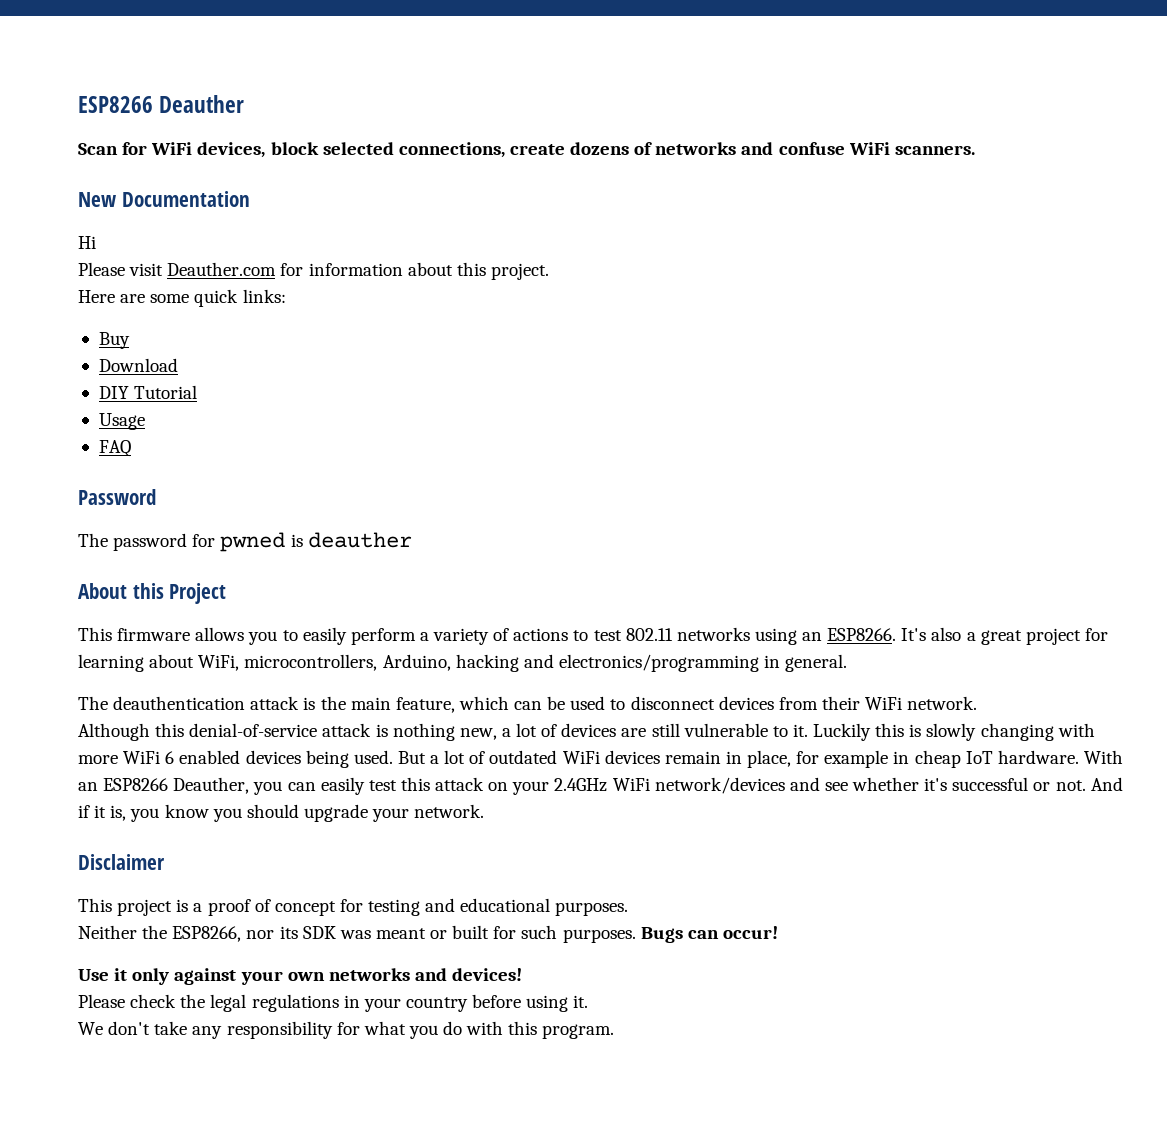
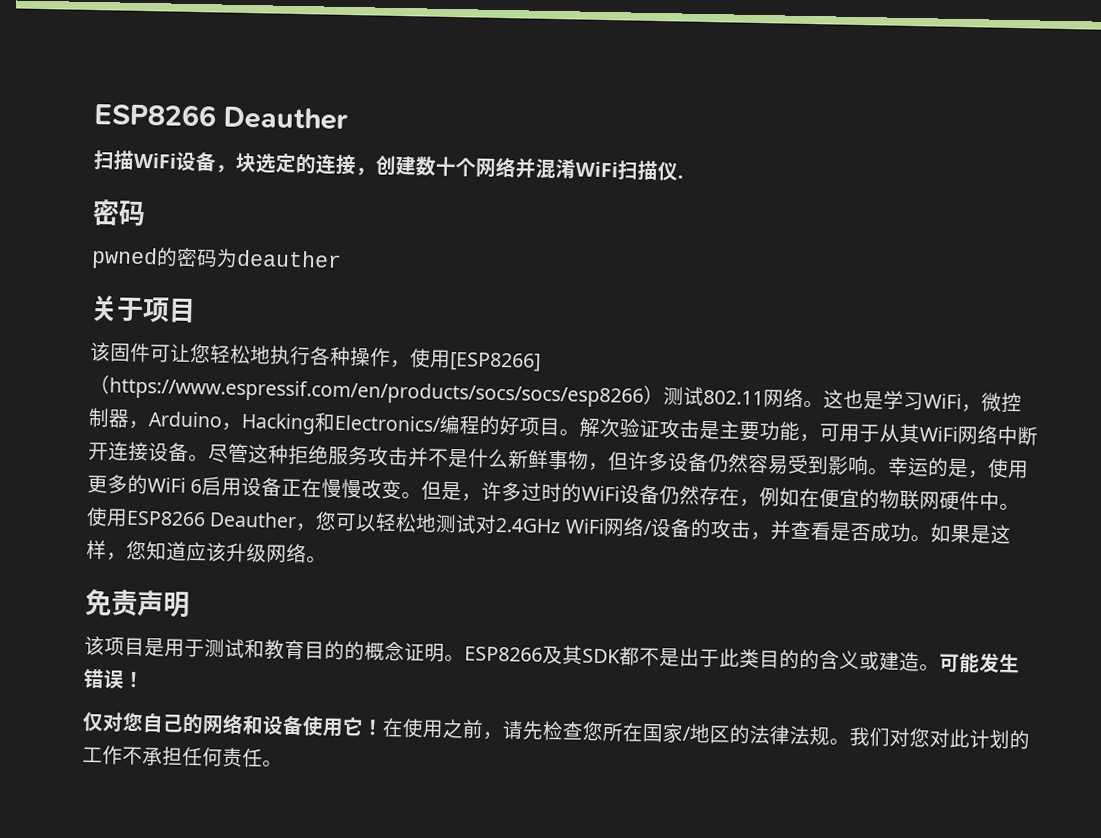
- Scan for WiFi devices, block selected connections, create dozens of networks and confuse WiFi scanners.
- New Documentation
- Hi
- Please visit Deauther.com for information about this project.
- Here are some quick links:
- Buy
- Download
- DIY Tutorial
- Usage
- FAQ
- Password
- The password for pwned is deauther
- About this Project
- This firmware allows you to easily perform a variety of actions to test 802.11 networks using an ESP8266. It's also a great project for learning about WiFi, microcontrollers, Arduino, hacking and electronics/programming in general.
- The deauthentication attack is the main feature, which can be used to disconnect devices from their WiFi network.
- Although this denial-of-service attack is nothing new, a lot of devices are still vulnerable to it. Luckily this is slowly changing with more WiFi 6 enabled devices being used. But a lot of outdated WiFi devices remain in place, for example in cheap IoT hardware. With an ESP8266 Deauther, you can easily test this attack on your 2.4GHz WiFi network/devices and see whether it's successful or not. And if it is, you know you should upgrade your network.
- Disclaimer
- This project is a proof of concept for testing and educational purposes.
- Neither the ESP8266, nor its SDK was meant or built for such purposes. Bugs can occur!
- Use it only against your own networks and devices!
- Please check the legal regulations in your country before using it.
- We don't take any responsibility for what you do with this program.
+ 扫描WiFi设备，块选定的连接，创建数十个网络并混淆WiFi扫描仪.
+ 密码
+ pwned的密码为deauther
+ 关于项目
+ 该固件可让您轻松地执行各种操作，使用[ESP8266]（https://www.espressif.com/en/products/socs/socs/esp8266）测试802.11网络。这也是学习WiFi，微控制器，Arduino，Hacking和Electronics/编程的好项目。解次验证攻击是主要功能，可用于从其WiFi网络中断开连接设备。尽管这种拒绝服务攻击并不是什么新鲜事物，但许多设备仍然容易受到影响。幸运的是，使用更多的WiFi 6启用设备正在慢慢改变。但是，许多过时的WiFi设备仍然存在，例如在便宜的物联网硬件中。使用ESP8266 Deauther，您可以轻松地测试对2.4GHz WiFi网络/设备的攻击，并查看是否成功。如果是这样，您知道应该升级网络。
+ 免责声明
+ 该项目是用于测试和教育目的的概念证明。ESP8266及其SDK都不是出于此类目的的含义或建造。可能发生错误！
+ 仅对您自己的网络和设备使用它！在使用之前，请先检查您所在国家/地区的法律法规。我们对您对此计划的工作不承担任何责任。

